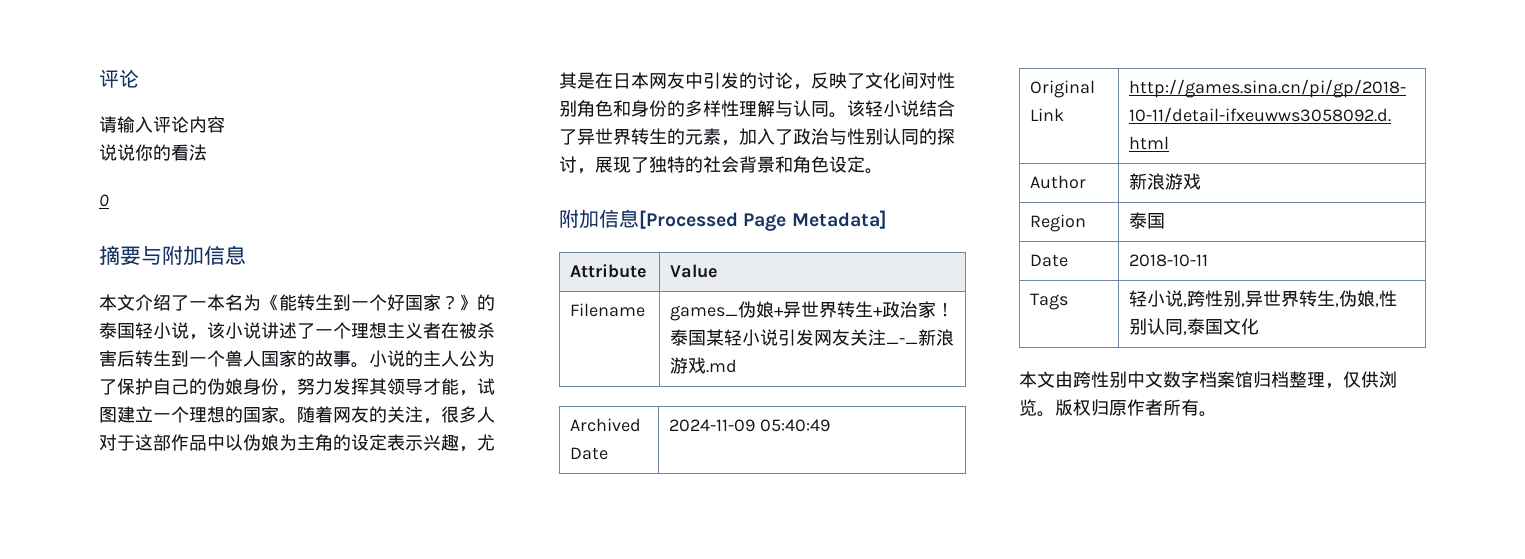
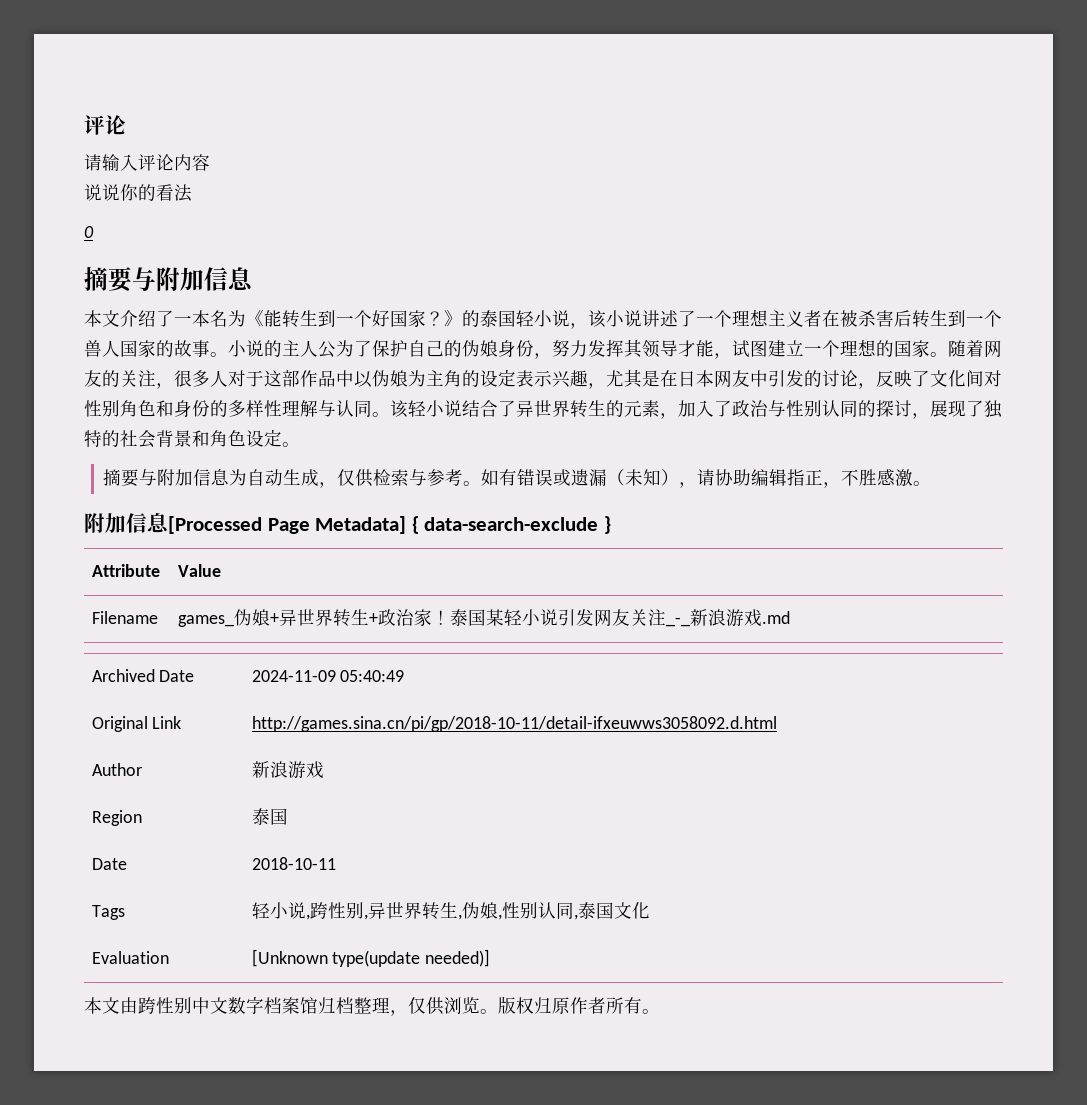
+ 摘要与附加信息为自动生成，仅供检索与参考。如有错误或遗漏（未知），请协助编辑指正，不胜感激。
- 附加信息[Processed Page Metadata]
+ 附加信息[Processed Page Metadata] { data-search-exclude }
+ Evaluation | [Unknown type(update needed)]

